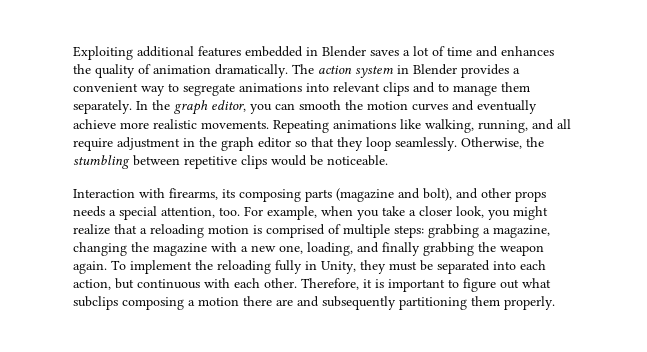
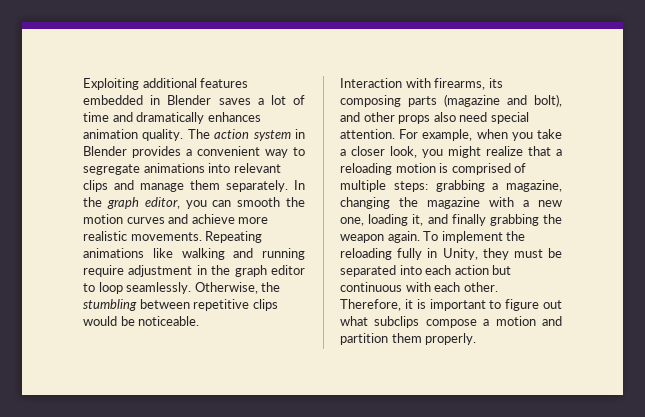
- Exploiting additional features embedded in Blender saves a lot of time and enhances the quality of animation dramatically.
+ Exploiting additional features embedded in Blender saves a lot of time and dramatically enhances animation quality.
- The action system in Blender provides a convenient way to segregate animations into relevant clips and to manage them separately.
+ The action system in Blender provides a convenient way to segregate animations into relevant clips and manage them separately.
- In the graph editor, you can smooth the motion curves and eventually achieve more realistic movements.
+ In the graph editor, you can smooth the motion curves and achieve more realistic movements.
- Repeating animations like walking, running, and all require adjustment in the graph editor so that they loop seamlessly.
+ Repeating animations like walking and running require adjustment in the graph editor to loop seamlessly.
- Interaction with firearms, its composing parts (magazine and bolt), and other props needs a special attention, too.
+ Interaction with firearms, its composing parts (magazine and bolt), and other props also need special attention.
- For example, when you take a closer look, you might realize that a reloading motion is comprised of multiple steps: grabbing a magazine, changing the magazine with a new one, loading, and finally grabbing the weapon again.
+ For example, when you take a closer look, you might realize that a reloading motion is comprised of multiple steps: grabbing a magazine, changing the magazine with a new one, loading it, and finally grabbing the weapon again.
- To implement the reloading fully in Unity, they must be separated into each action, but continuous with each other.
+ To implement the reloading fully in Unity, they must be separated into each action but continuous with each other.
- Therefore, it is important to figure out what subclips composing a motion there are and subsequently partitioning them properly.
+ Therefore, it is important to figure out what subclips compose a motion and partition them properly.

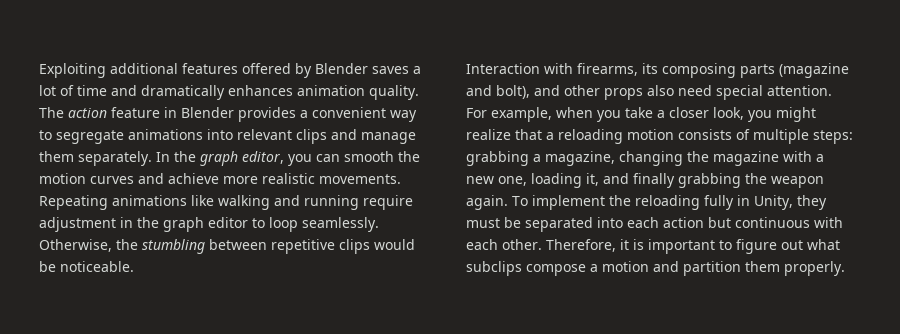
- Exploiting additional features embedded in Blender saves a lot of time and dramatically enhances animation quality.
+ Exploiting additional features offered by Blender saves a lot of time and dramatically enhances animation quality.
- The action system in Blender provides a convenient way to segregate animations into relevant clips and manage them separately.
+ The action feature in Blender provides a convenient way to segregate animations into relevant clips and manage them separately.
- For example, when you take a closer look, you might realize that a reloading motion is comprised of multiple steps: grabbing a magazine, changing the magazine with a new one, loading it, and finally grabbing the weapon again.
+ For example, when you take a closer look, you might realize that a reloading motion consists of multiple steps: grabbing a magazine, changing the magazine with a new one, loading it, and finally grabbing the weapon again.

